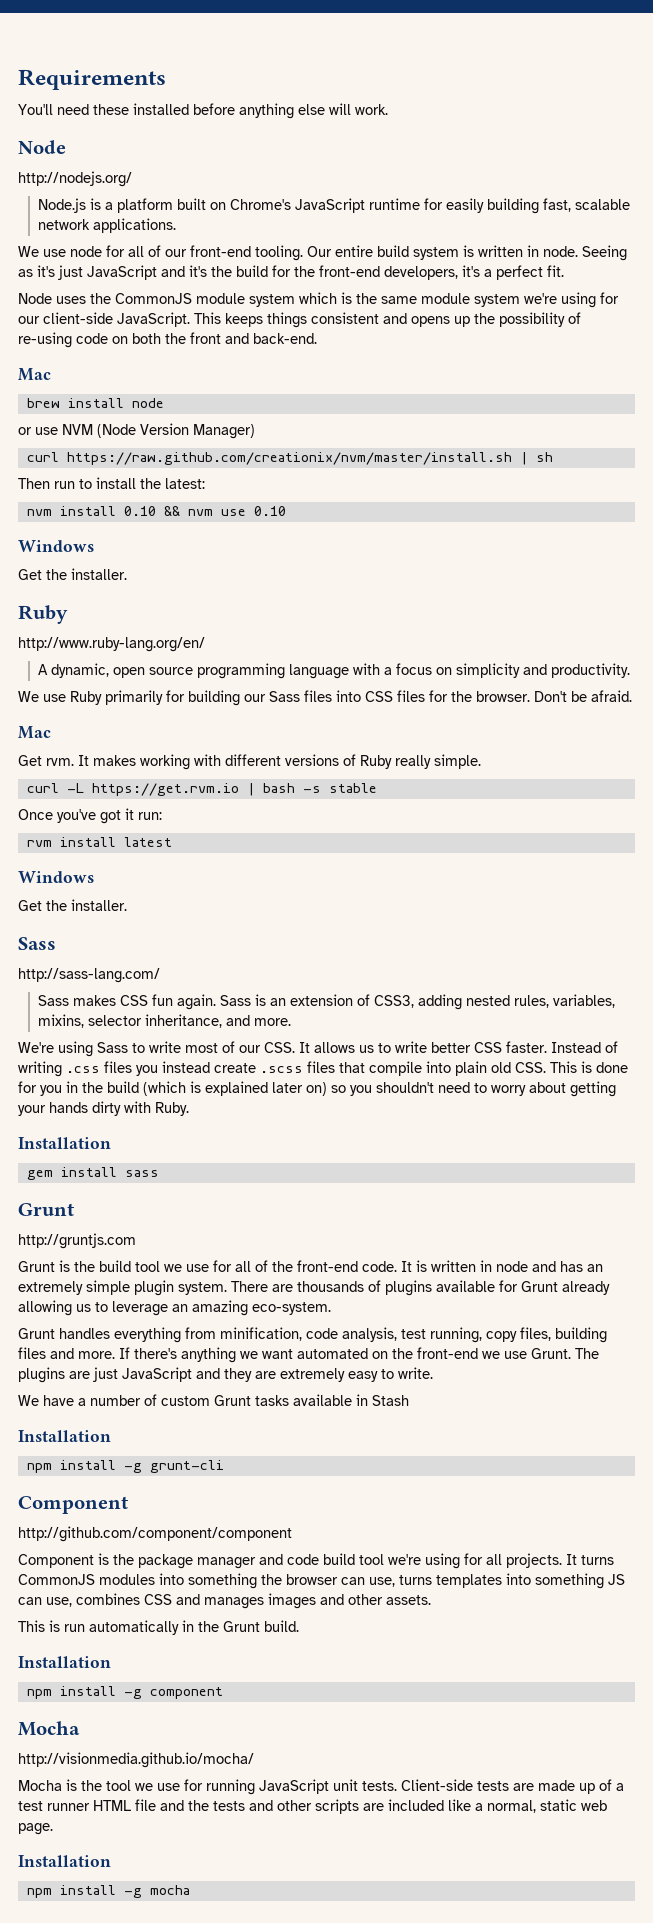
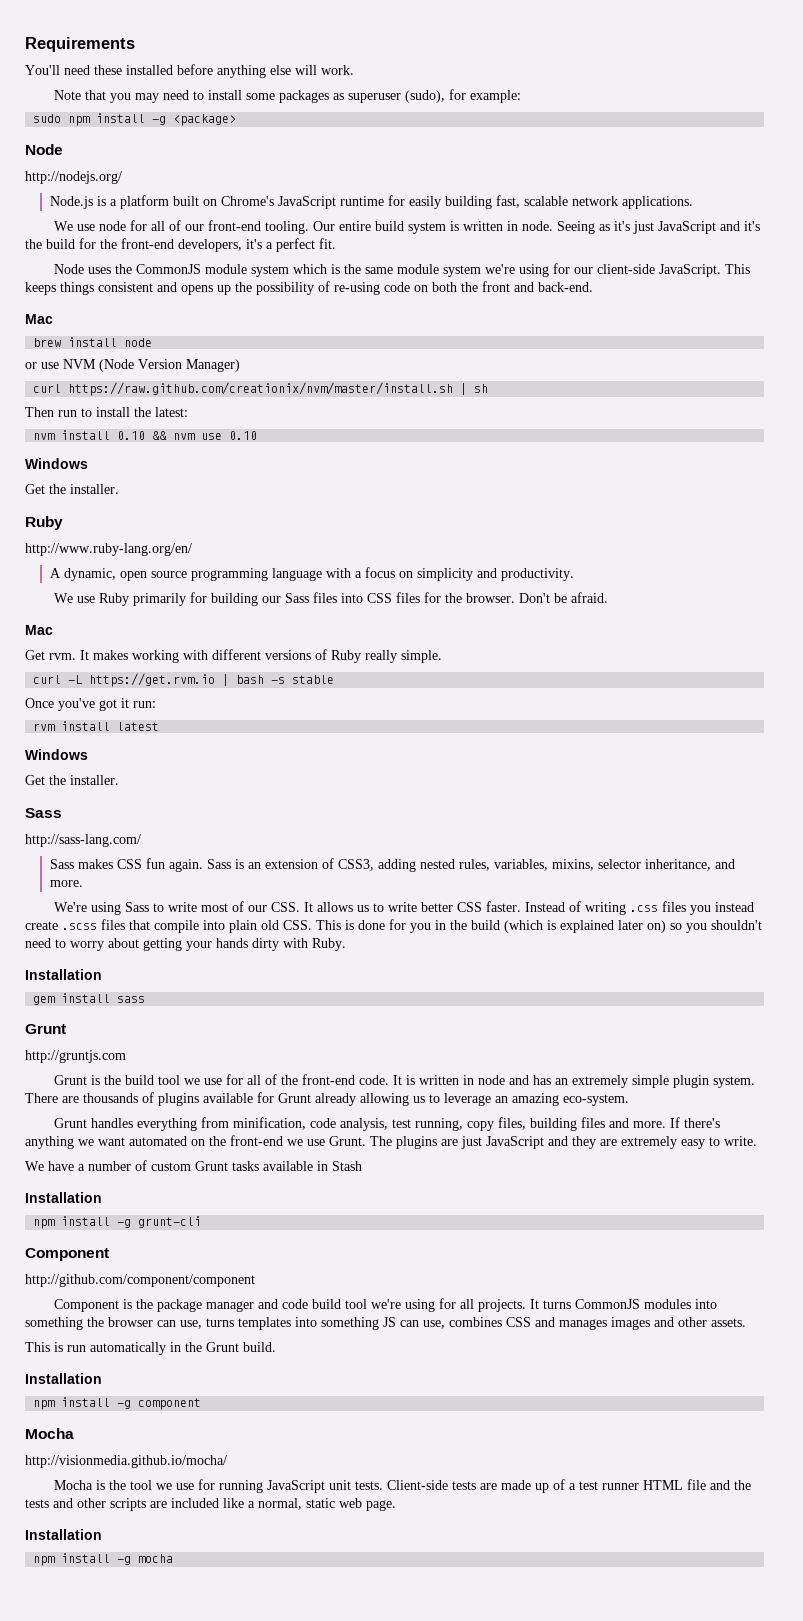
+ Note that you may need to install some packages as superuser (sudo), for example:
+ sudo npm install -g <package>

